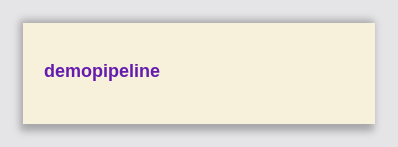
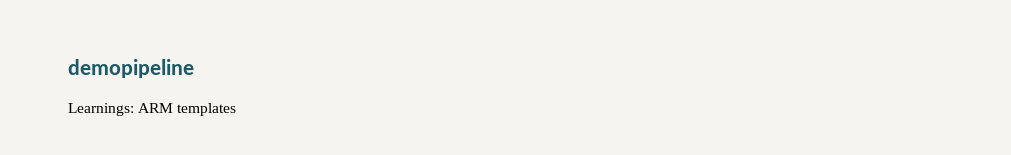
+ Learnings: ARM templates

